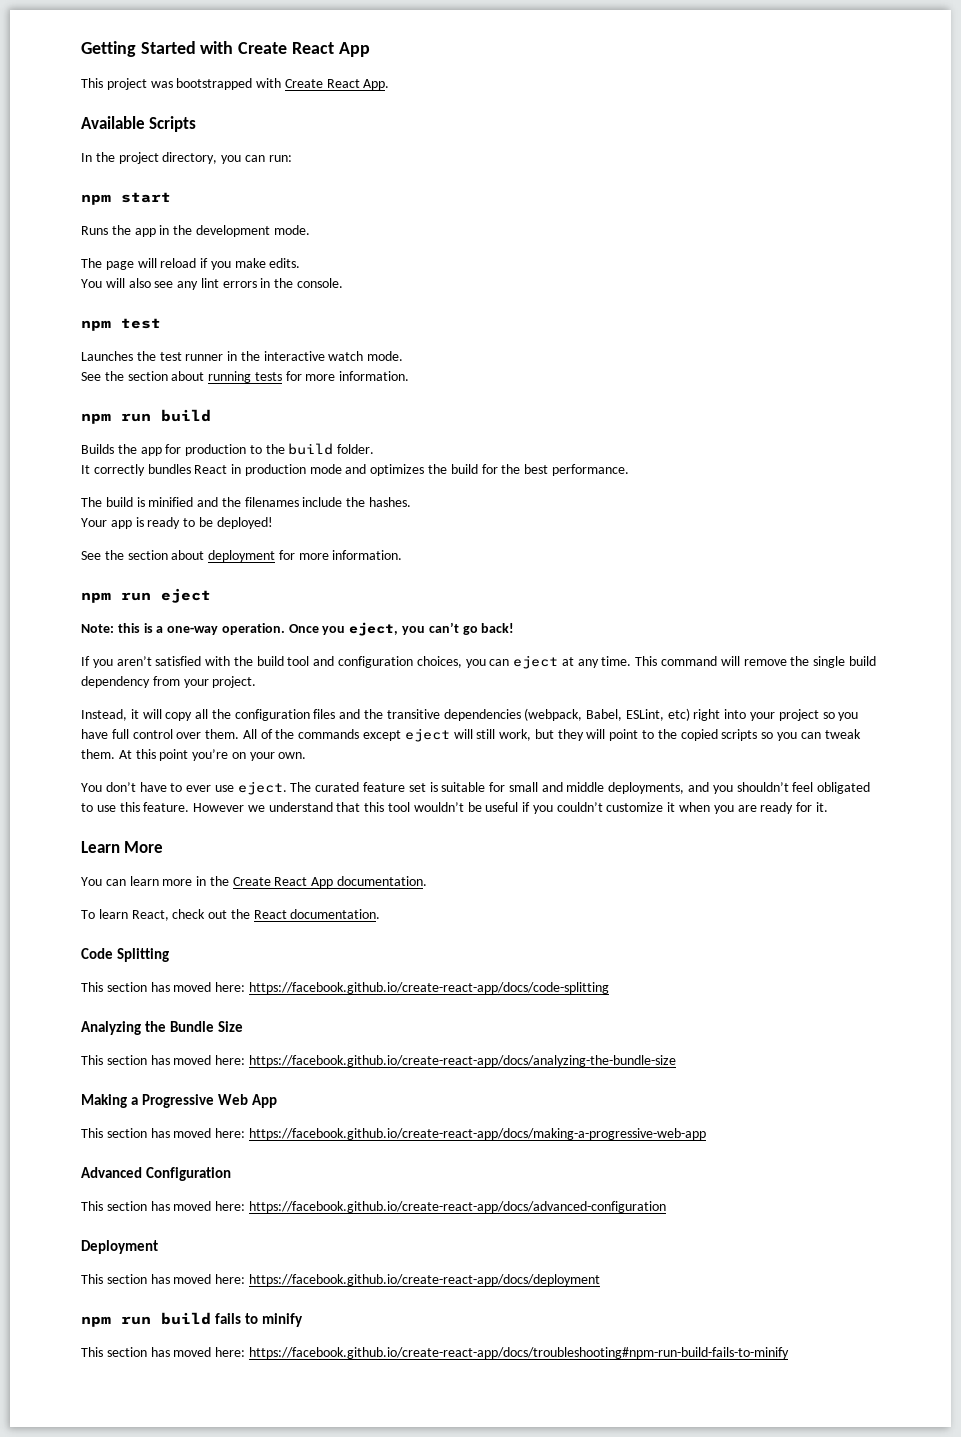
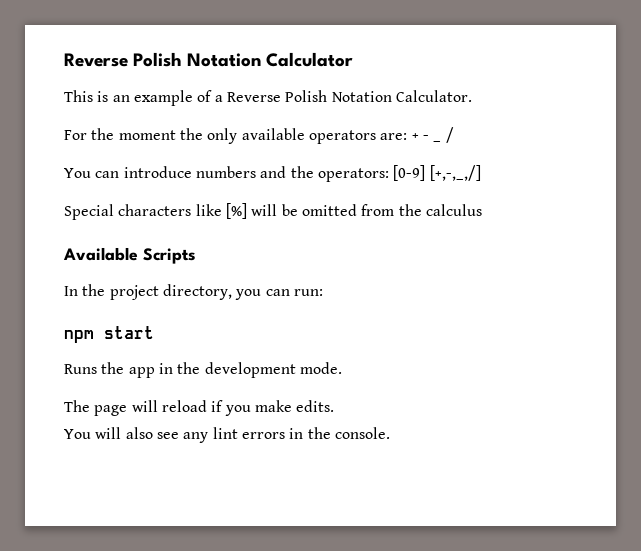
- Getting Started with Create React App
- This project was bootstrapped with Create React App.
+ Reverse Polish Notation Calculator
+ This is an example of a Reverse Polish Notation Calculator.
+ For the moment the only available operators are: + - _ /
+ You can introduce numbers and the operators: [0-9] [+,-,_,/]
+ Special characters like [%] will be omitted from the calculus
- npm test
- Launches the test runner in the interactive watch mode.
- See the section about running tests for more information.
- npm run build
- Builds the app for production to the build folder.
- It correctly bundles React in production mode and optimizes the build for the best performance.
- The build is minified and the filenames include the hashes.
- Your app is ready to be deployed!
- See the section about deployment for more information.
- npm run eject
- Note: this is a one-way operation. Once you eject, you can’t go back!
- If you aren’t satisfied with the build tool and configuration choices, you can eject at any time. This command will remove the single build dependency from your project.
- Instead, it will copy all the configuration files and the transitive dependencies (webpack, Babel, ESLint, etc) right into your project so you have full control over them. All of the commands except eject will still work, but they will point to the copied scripts so you can tweak them. At this point you’re on your own.
- You don’t have to ever use eject. The curated feature set is suitable for small and middle deployments, and you shouldn’t feel obligated to use this feature. However we understand that this tool wouldn’t be useful if you couldn’t customize it when you are ready for it.
- Learn More
- You can learn more in the Create React App documentation.
- To learn React, check out the React documentation.
- Code Splitting
- This section has moved here: https://facebook.github.io/create-react-app/docs/code-splitting
- Analyzing the Bundle Size
- This section has moved here: https://facebook.github.io/create-react-app/docs/analyzing-the-bundle-size
- Making a Progressive Web App
- This section has moved here: https://facebook.github.io/create-react-app/docs/making-a-progressive-web-app
- Advanced Configuration
- This section has moved here: https://facebook.github.io/create-react-app/docs/advanced-configuration
- Deployment
- This section has moved here: https://facebook.github.io/create-react-app/docs/deployment
- npm run build fails to minify
- This section has moved here: https://facebook.github.io/create-react-app/docs/troubleshooting#npm-run-build-fails-to-minify

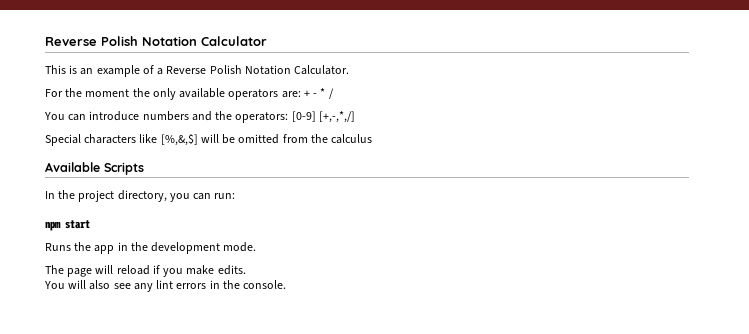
- For the moment the only available operators are: + - _ /
+ For the moment the only available operators are: + - * /
- You can introduce numbers and the operators: [0-9] [+,-,_,/]
+ You can introduce numbers and the operators: [0-9] [+,-,*,/]
- Special characters like [%] will be omitted from the calculus
+ Special characters like [%,&,$] will be omitted from the calculus

